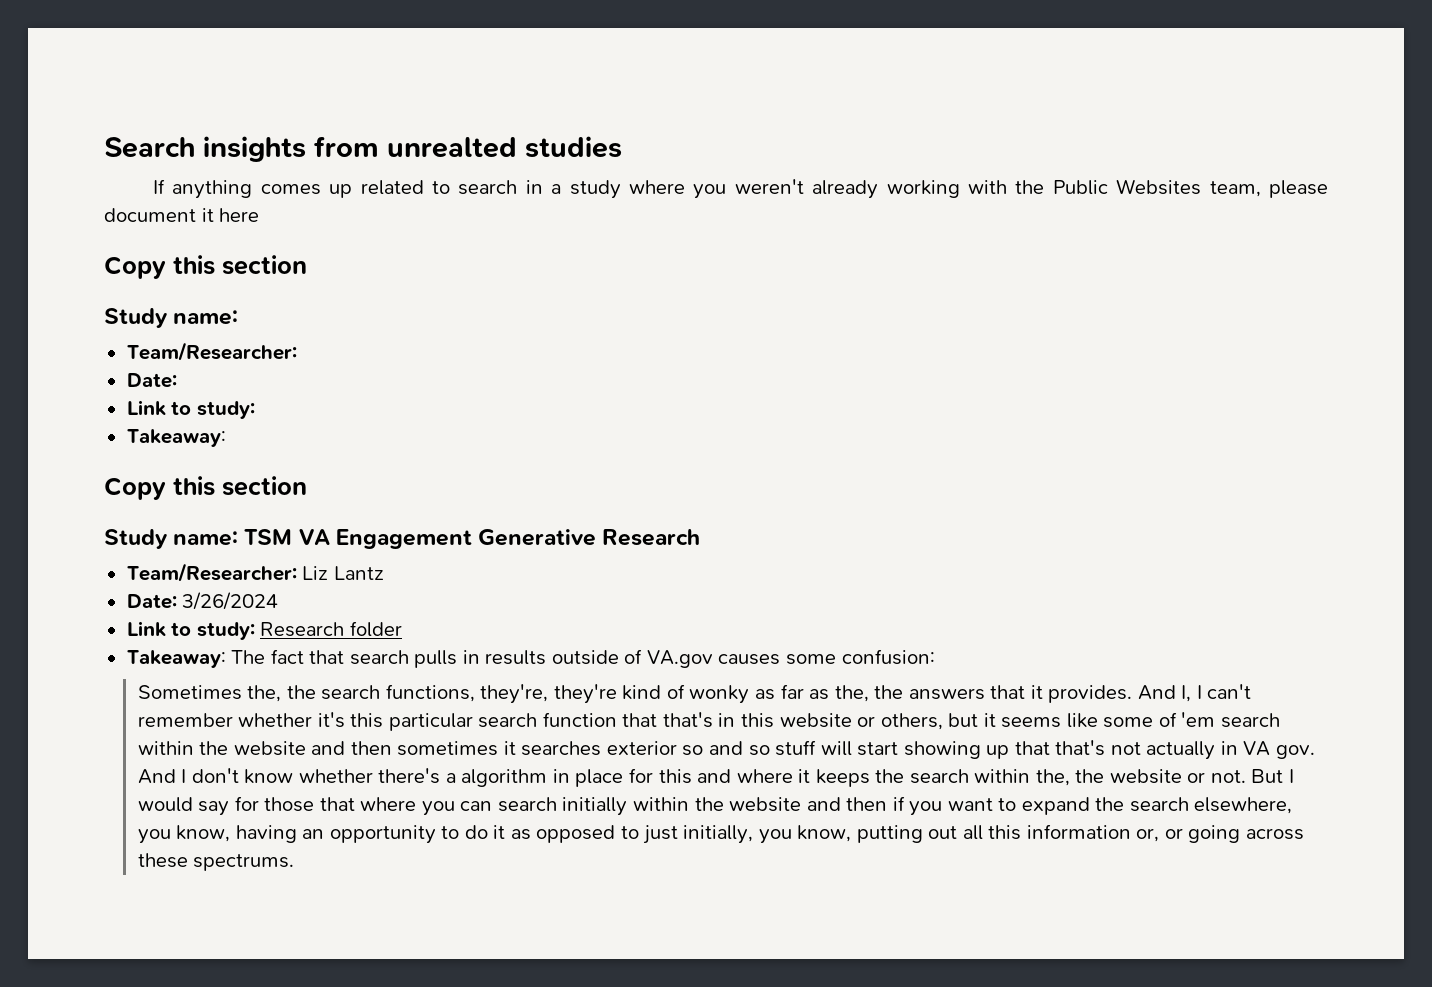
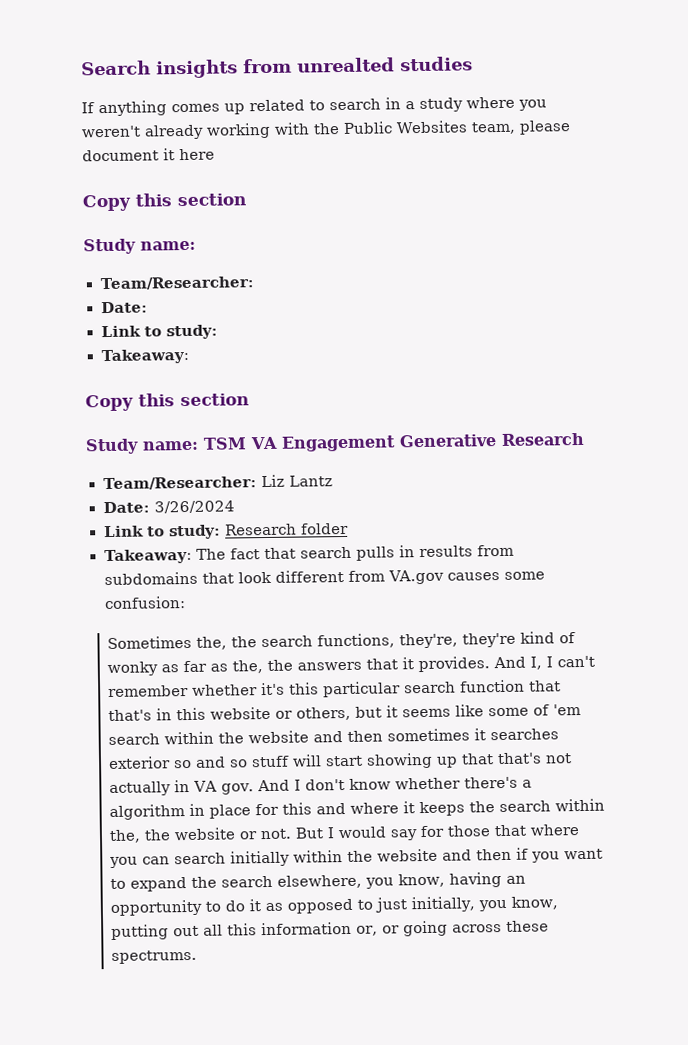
- Takeaway: The fact that search pulls in results outside of VA.gov causes some confusion:
+ Takeaway: The fact that search pulls in results from subdomains that look different from VA.gov causes some confusion:

